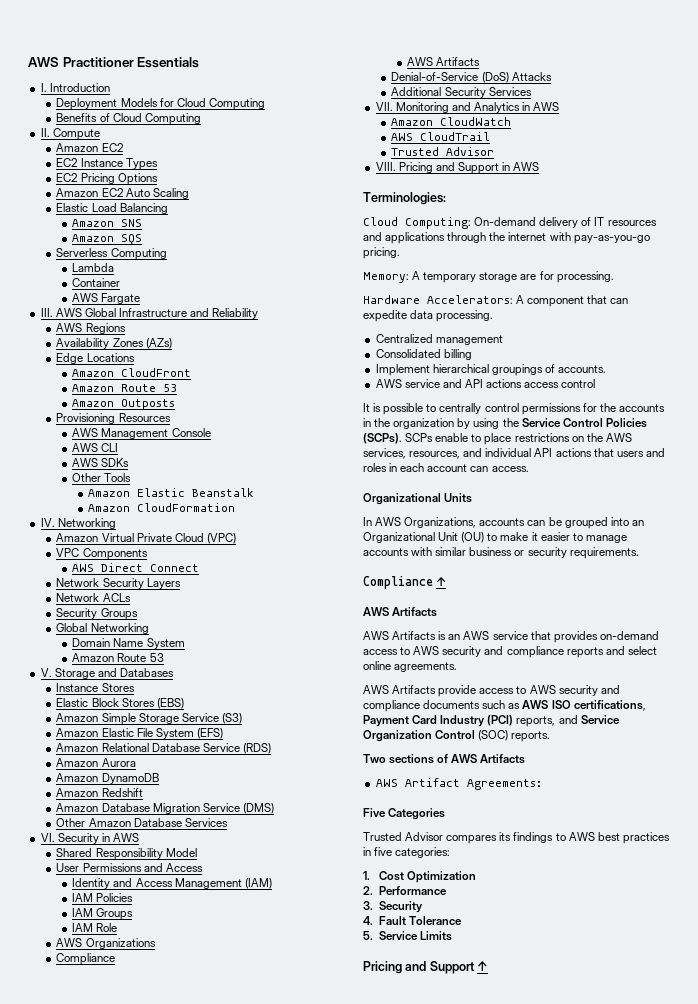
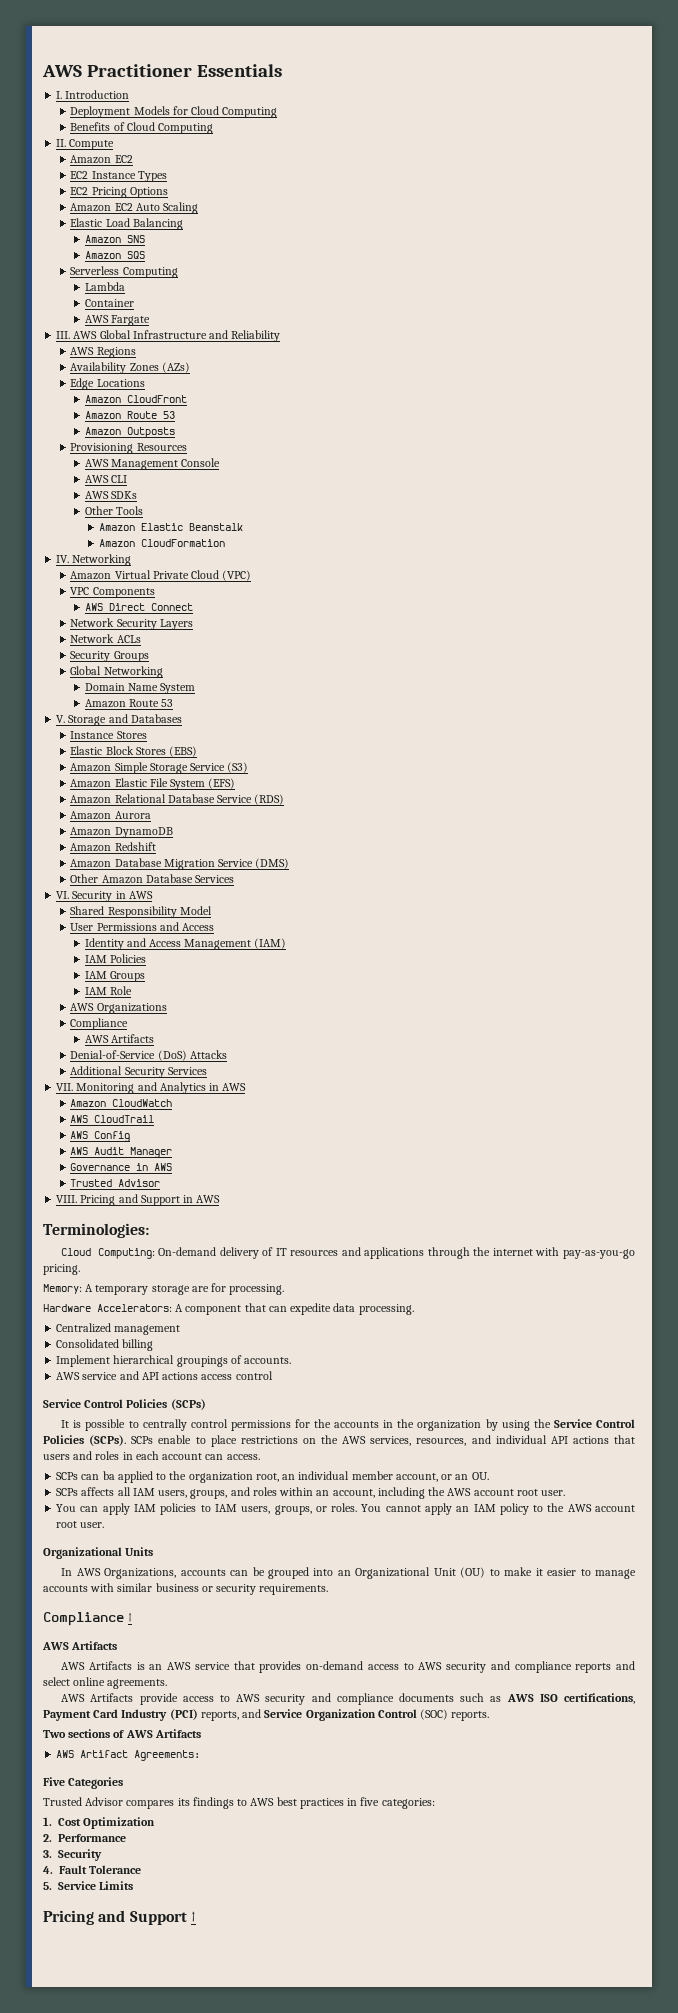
+ AWS Config
+ AWS Audit Manager
+ Governance in AWS
+ Service Control Policies (SCPs)
+ SCPs can ba applied to the organization root, an individual member account, or an OU.
+ SCPs affects all IAM users, groups, and roles within an account, including the AWS account root user.
+ You can apply IAM policies to IAM users, groups, or roles. You cannot apply an IAM policy to the AWS account root user.

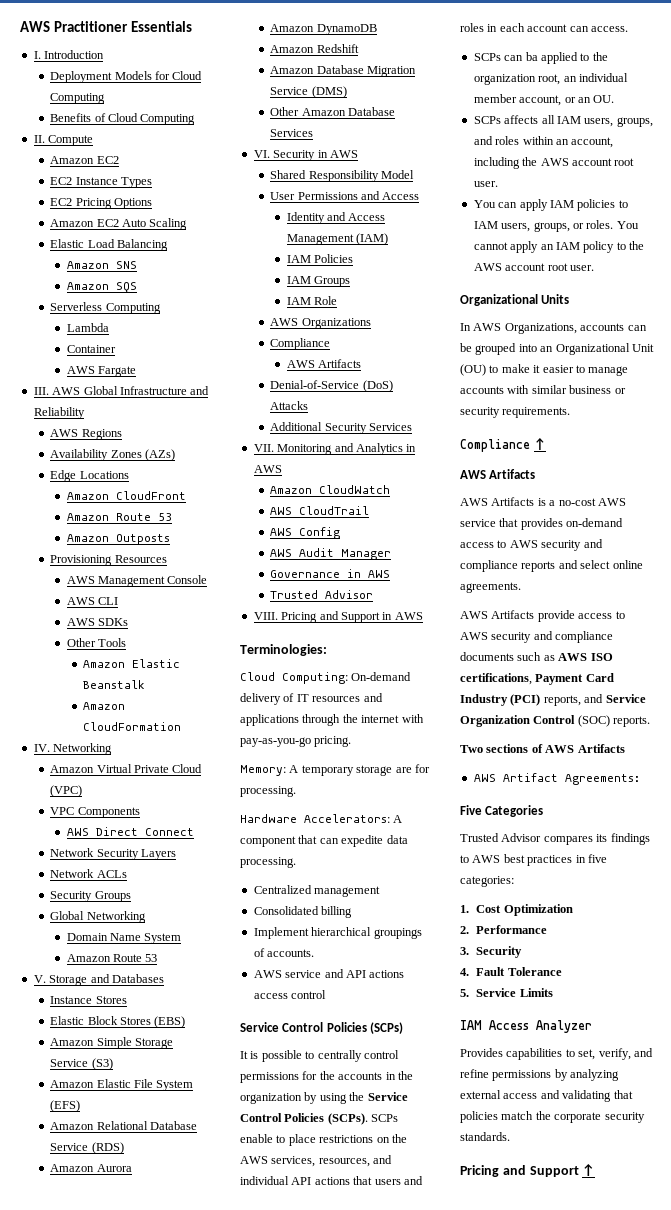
- AWS Artifacts is an AWS service that provides on-demand access to AWS security and compliance reports and select online agreements.
+ AWS Artifacts is a no-cost AWS service that provides on-demand access to AWS security and compliance reports and select online agreements.
+ IAM Access Analyzer
+ Provides capabilities to set, verify, and refine permissions by analyzing external access and validating that policies match the corporate security standards.

